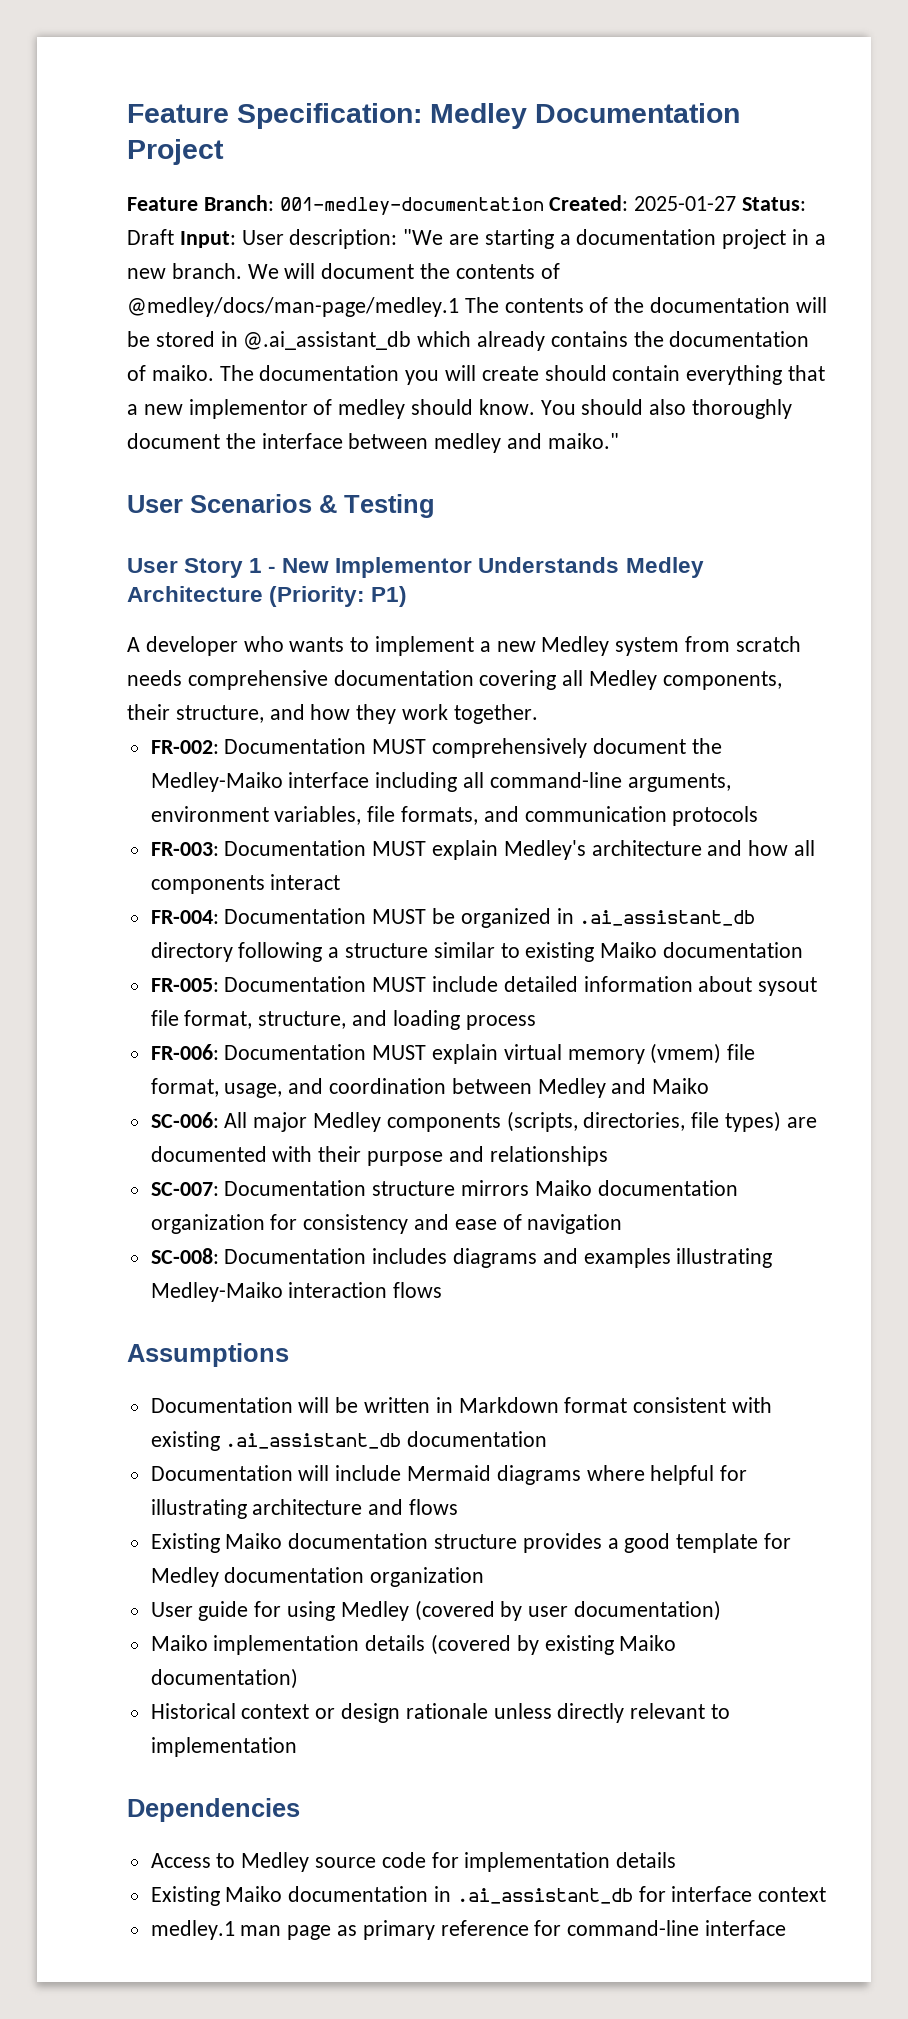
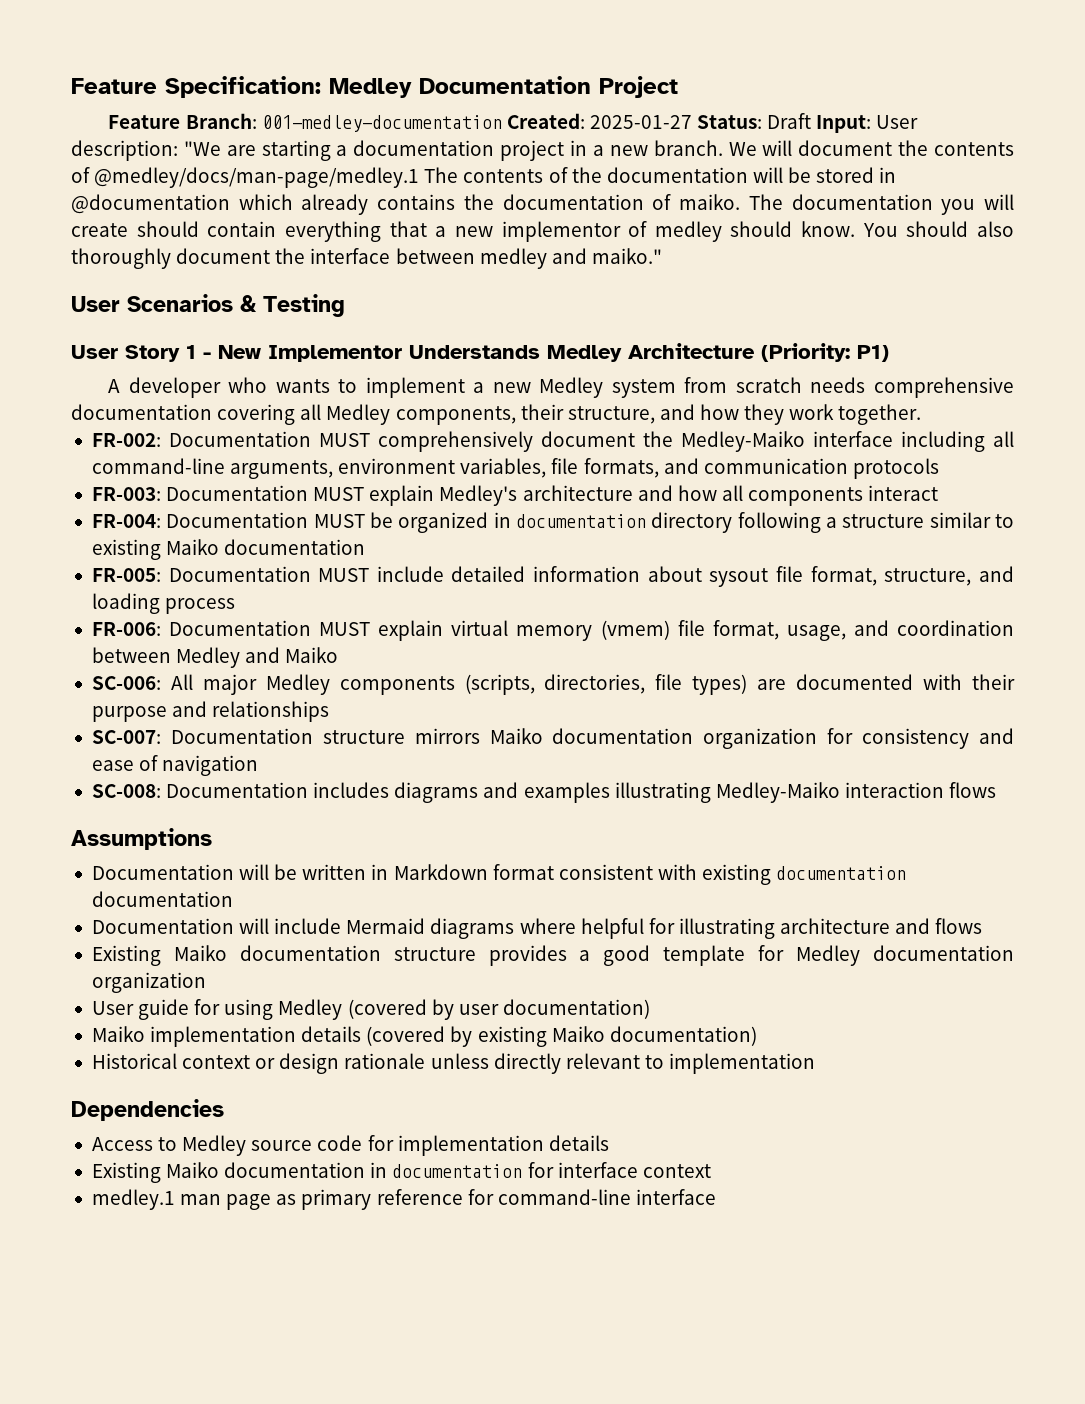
- We will document the contents of @medley/docs/man-page/medley.1 The contents of the documentation will be stored in @.ai_assistant_db which already contains the documentation of maiko.
+ We will document the contents of @medley/docs/man-page/medley.1 The contents of the documentation will be stored in @documentation which already contains the documentation of maiko.
- FR-004: Documentation MUST be organized in .ai_assistant_db directory following a structure similar to existing Maiko documentation
+ FR-004: Documentation MUST be organized in documentation directory following a structure similar to existing Maiko documentation
- Documentation will be written in Markdown format consistent with existing .ai_assistant_db documentation
+ Documentation will be written in Markdown format consistent with existing documentation documentation
- Existing Maiko documentation in .ai_assistant_db for interface context
+ Existing Maiko documentation in documentation for interface context

